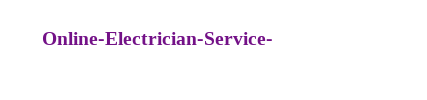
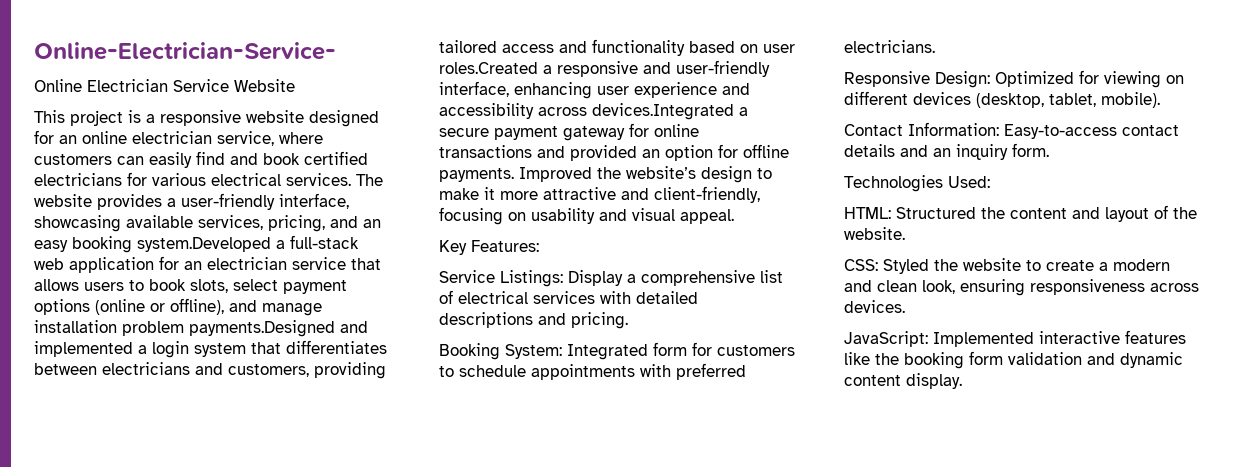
+ Online Electrician Service Website
+ This project is a responsive website designed for an online electrician service, where customers can easily find and book certified electricians for various electrical services. The website provides a user-friendly interface, showcasing available services, pricing, and an easy booking system.Developed a full-stack web application for an electrician service that allows users to book slots, select payment options (online or offline), and manage installation problem payments.Designed and implemented a login system that differentiates between electricians and customers, providing tailored access and functionality based on user roles.Created a responsive and user-friendly interface, enhancing user experience and accessibility across devices.Integrated a secure payment gateway for online transactions and provided an option for offline payments. Improved the website’s design to make it more attractive and client-friendly, focusing on usability and visual appeal.
+ Key Features:
+ Service Listings: Display a comprehensive list of electrical services with detailed descriptions and pricing.
+ Booking System: Integrated form for customers to schedule appointments with preferred electricians.
+ Responsive Design: Optimized for viewing on different devices (desktop, tablet, mobile).
+ Contact Information: Easy-to-access contact details and an inquiry form.
+ Technologies Used:
+ HTML: Structured the content and layout of the website.
+ CSS: Styled the website to create a modern and clean look, ensuring responsiveness across devices.
+ JavaScript: Implemented interactive features like the booking form validation and dynamic content display.

